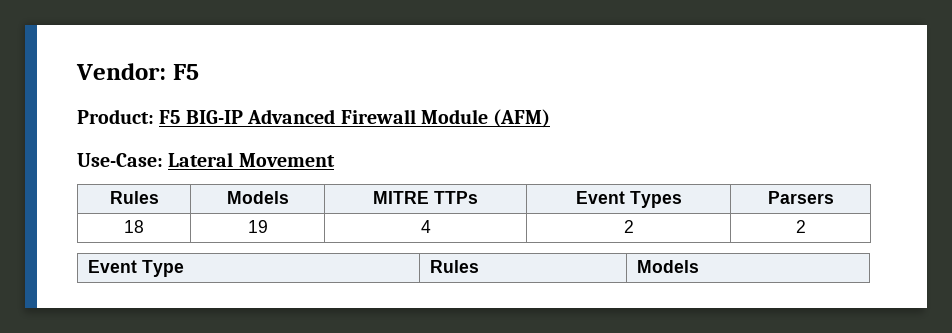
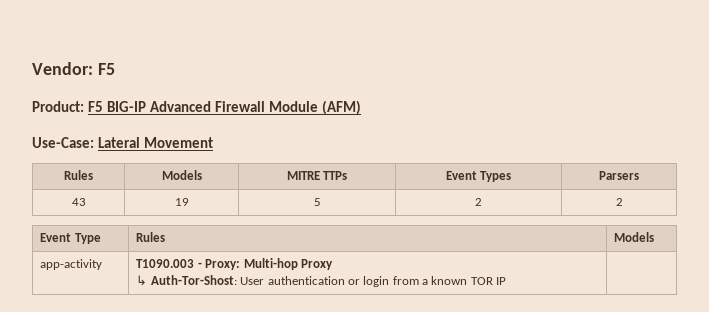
- 18 | 19 | 4 | 2 | 2
+ 43 | 19 | 5 | 2 | 2
+ app-activity | T1090.003 - Proxy: Multi-hop Proxy
+ ↳ Auth-Tor-Shost: User authentication or login from a known TOR IP |

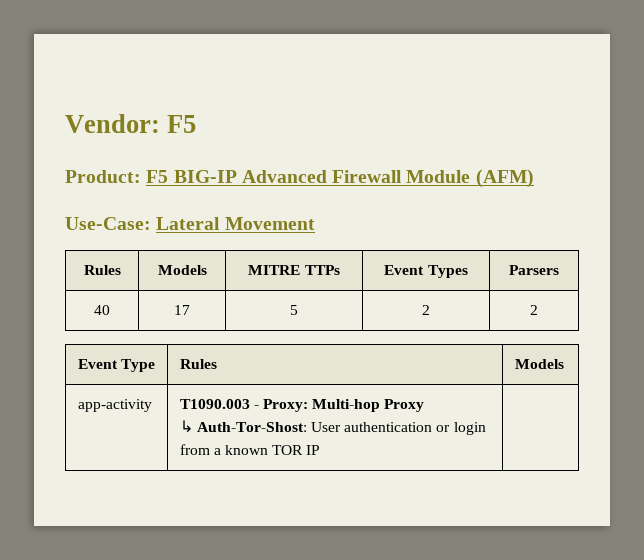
- 43 | 19 | 5 | 2 | 2
+ 40 | 17 | 5 | 2 | 2

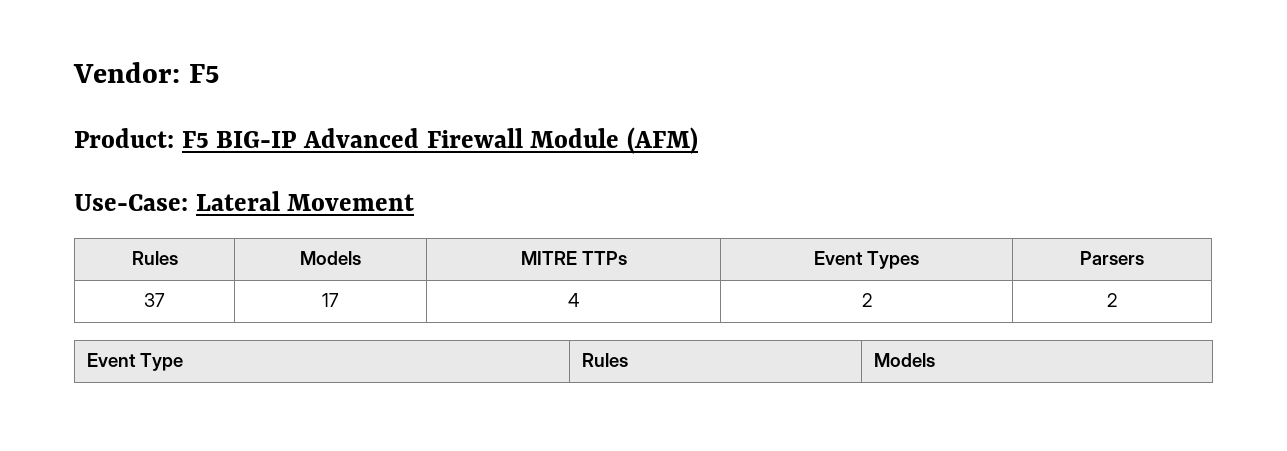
- 40 | 17 | 5 | 2 | 2
+ 37 | 17 | 4 | 2 | 2
- app-activity | T1090.003 - Proxy: Multi-hop Proxy
- ↳ Auth-Tor-Shost: User authentication or login from a known TOR IP |

